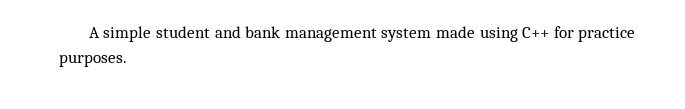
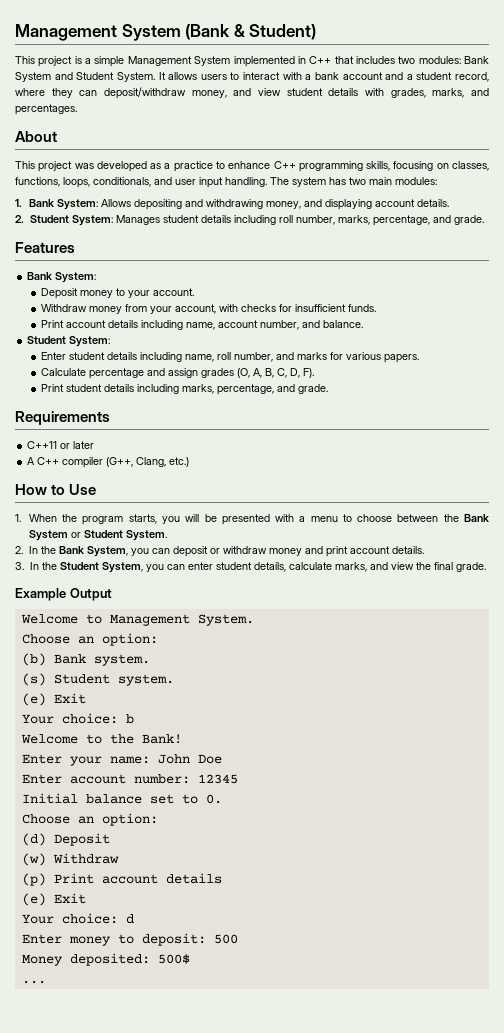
- A simple student and bank management system made using C++ for practice purposes.
+ Management System (Bank & Student)
+ This project is a simple Management System implemented in C++ that includes two modules: Bank System and Student System. It allows users to interact with a bank account and a student record, where they can deposit/withdraw money, and view student details with grades, marks, and percentages.
+ About
+ This project was developed as a practice to enhance C++ programming skills, focusing on classes, functions, loops, conditionals, and user input handling. The system has two main modules:
+ 1. Bank System: Allows depositing and withdrawing money, and displaying account details.
+ 2. Student System: Manages student details including roll number, marks, percentage, and grade.
+ Features
+ Bank System:
+ Deposit money to your account.
+ Withdraw money from your account, with checks for insufficient funds.
+ Print account details including name, account number, and balance.
+ Student System:
+ Enter student details including name, roll number, and marks for various papers.
+ Calculate percentage and assign grades (O, A, B, C, D, F).
+ Print student details including marks, percentage, and grade.
+ Requirements
+ C++11 or later
+ A C++ compiler (G++, Clang, etc.)
+ How to Use
+ 1. When the program starts, you will be presented with a menu to choose between the Bank System or Student System.
+ 2. In the Bank System, you can deposit or withdraw money and print account details.
+ 3. In the Student System, you can enter student details, calculate marks, and view the final grade.
+ Example Output
+ Welcome to Management System.
+ Choose an option:
+ (b) Bank system.
+ (s) Student system.
+ (e) Exit
+ Your choice: b
+ Welcome to the Bank!
+ Enter your name: John Doe
+ Enter account number: 12345
+ Initial balance set to 0.
+ Choose an option:
+ (d) Deposit
+ (w) Withdraw
+ (p) Print account details
+ (e) Exit
+ Your choice: d
+ Enter money to deposit: 500
+ Money deposited: 500$
+ ...

